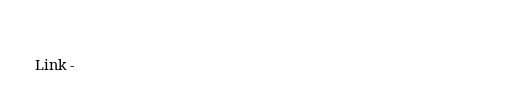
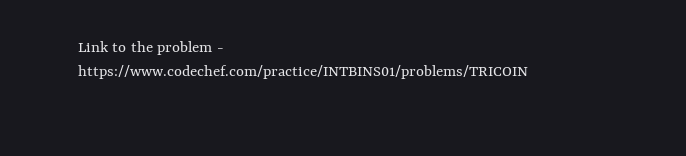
- Link -
+ Link to the problem - https://www.codechef.com/practice/INTBINS01/problems/TRICOIN

